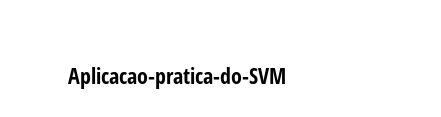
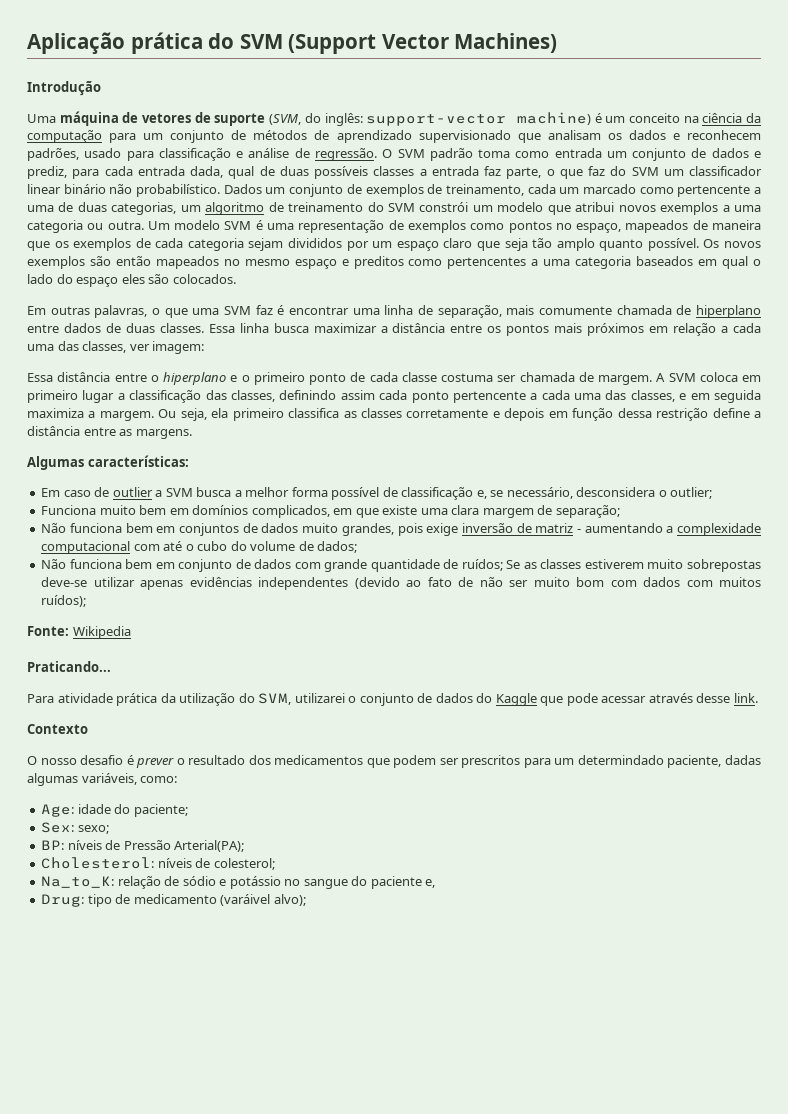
- Aplicacao-pratica-do-SVM
+ Aplicação prática do SVM (Support Vector Machines)
+ Introdução
+ Uma máquina de vetores de suporte (SVM, do inglês: support-vector machine) é um conceito na ciência da computação para um conjunto de métodos de aprendizado supervisionado que analisam os dados e reconhecem padrões, usado para classificação e análise de regressão. O SVM padrão toma como entrada um conjunto de dados e prediz, para cada entrada dada, qual de duas possíveis classes a entrada faz parte, o que faz do SVM um classificador linear binário não probabilístico. Dados um conjunto de exemplos de treinamento, cada um marcado como pertencente a uma de duas categorias, um algoritmo de treinamento do SVM constrói um modelo que atribui novos exemplos a uma categoria ou outra. Um modelo SVM é uma representação de exemplos como pontos no espaço, mapeados de maneira que os exemplos de cada categoria sejam divididos por um espaço claro que seja tão amplo quanto possível. Os novos exemplos são então mapeados no mesmo espaço e preditos como pertencentes a uma categoria baseados em qual o lado do espaço eles são colocados.
+ Em outras palavras, o que uma SVM faz é encontrar uma linha de separação, mais comumente chamada de hiperplano entre dados de duas classes. Essa linha busca maximizar a distância entre os pontos mais próximos em relação a cada uma das classes, ver imagem:
+ Essa distância entre o hiperplano e o primeiro ponto de cada classe costuma ser chamada de margem. A SVM coloca em primeiro lugar a classificação das classes, definindo assim cada ponto pertencente a cada uma das classes, e em seguida maximiza a margem. Ou seja, ela primeiro classifica as classes corretamente e depois em função dessa restrição define a distância entre as margens.
+ Algumas características:
+ Em caso de outlier a SVM busca a melhor forma possível de classificação e, se necessário, desconsidera o outlier;
+ Funciona muito bem em domínios complicados, em que existe uma clara margem de separação;
+ Não funciona bem em conjuntos de dados muito grandes, pois exige inversão de matriz - aumentando a complexidade computacional com até o cubo do volume de dados;
+ Não funciona bem em conjunto de dados com grande quantidade de ruídos; Se as classes estiverem muito sobrepostas deve-se utilizar apenas evidências independentes (devido ao fato de não ser muito bom com dados com muitos ruídos);
+ Fonte: Wikipedia
+ Praticando...
+ Para atividade prática da utilização do SVM, utilizarei o conjunto de dados do Kaggle que pode acessar através desse link.
+ Contexto
+ O nosso desafio é prever o resultado dos medicamentos que podem ser prescritos para um determindado paciente, dadas algumas variáveis, como:
+ Age: idade do paciente;
+ Sex: sexo;
+ BP: níveis de Pressão Arterial(PA);
+ Cholesterol: níveis de colesterol;
+ Na_to_K: relação de sódio e potássio no sangue do paciente e,
+ Drug: tipo de medicamento (varáivel alvo);

